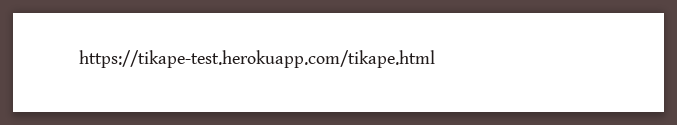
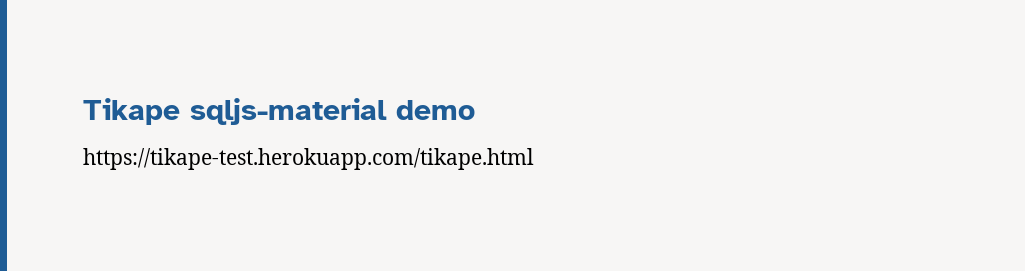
+ Tikape sqljs-material demo

